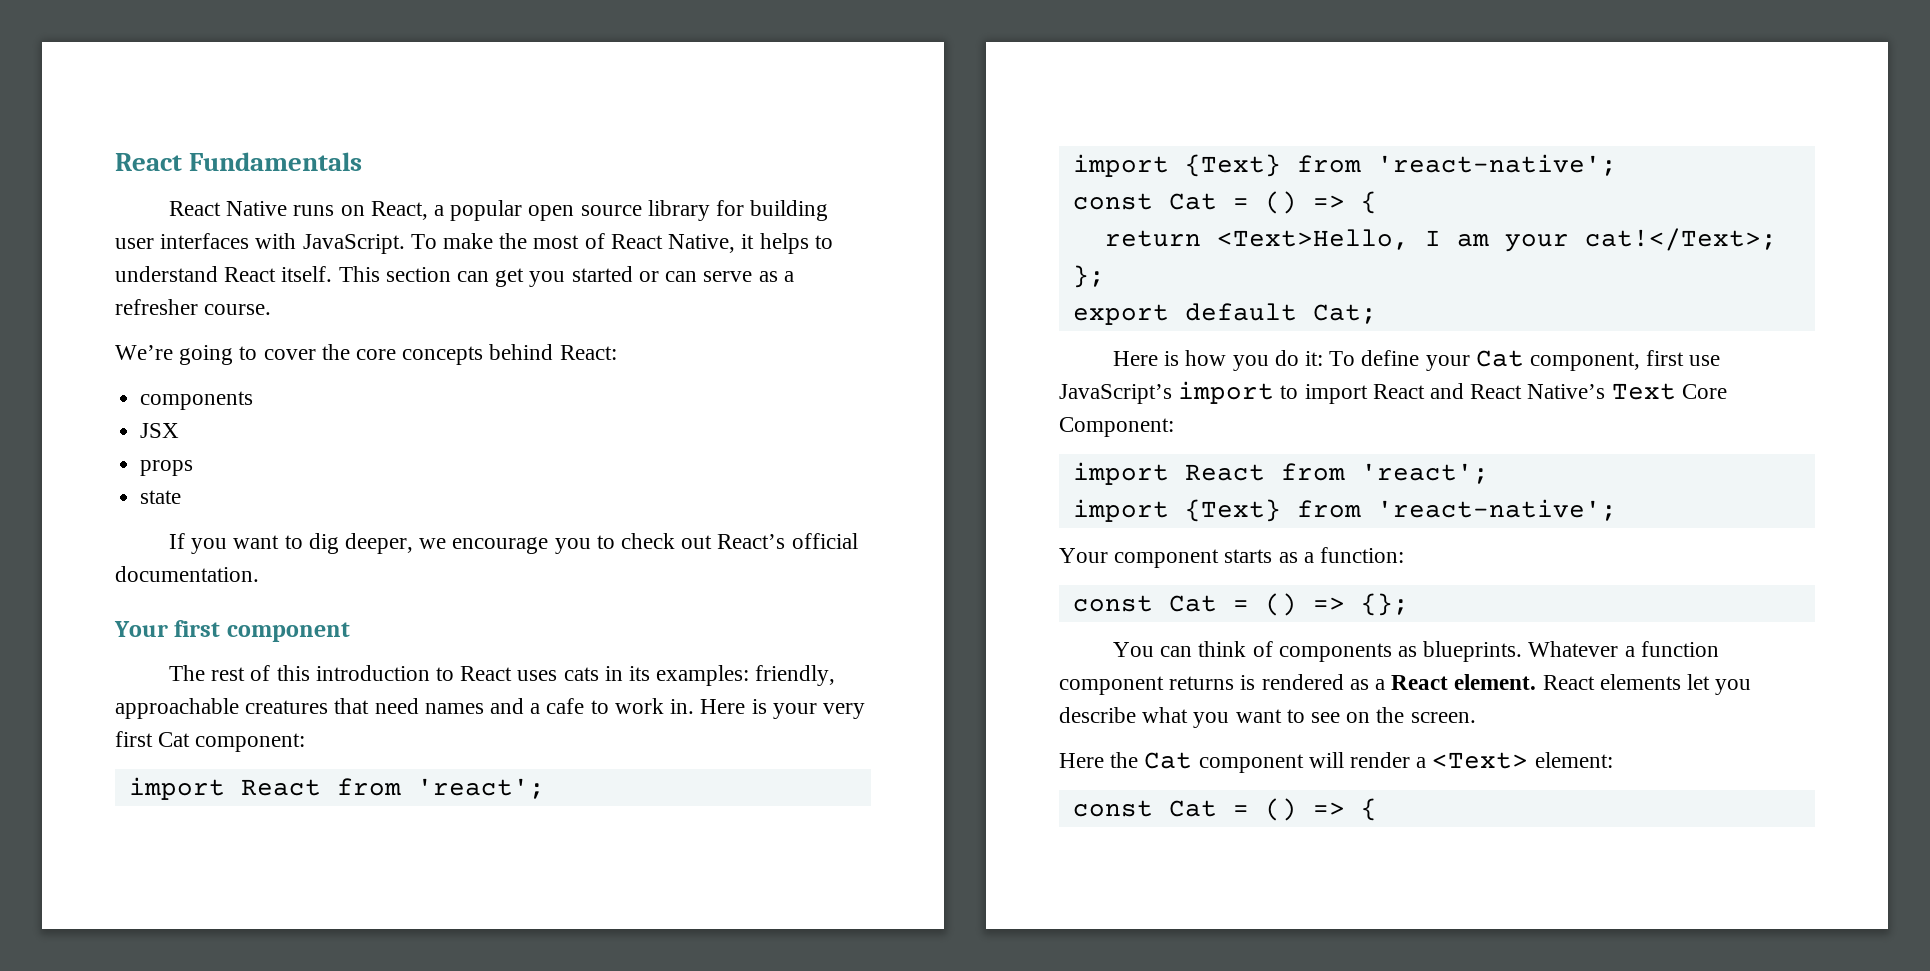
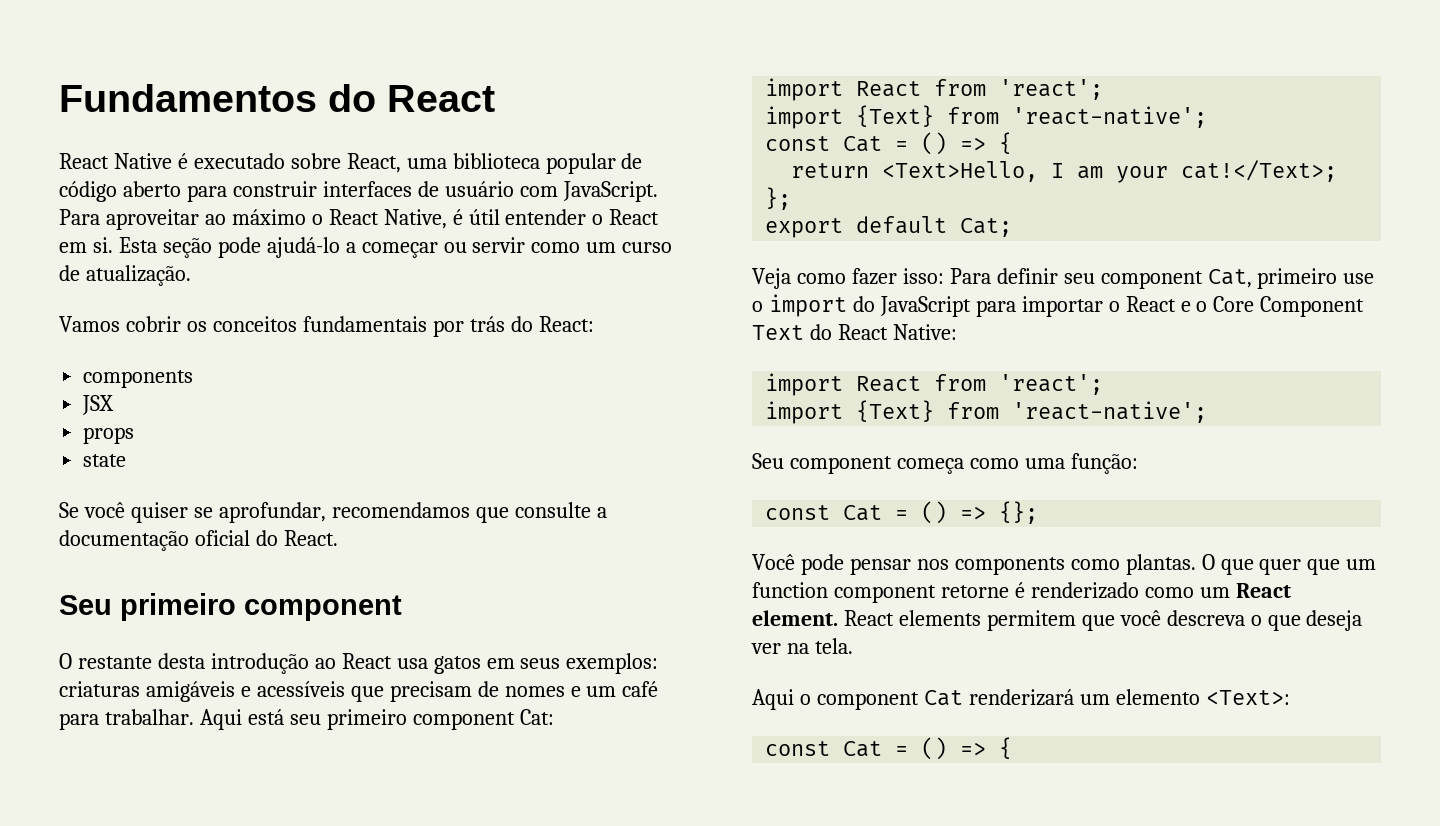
- React Fundamentals
+ Fundamentos do React
- React Native runs on React, a popular open source library for building user interfaces with JavaScript. To make the most of React Native, it helps to understand React itself. This section can get you started or can serve as a refresher course.
- We’re going to cover the core concepts behind React:
+ React Native é executado sobre React, uma biblioteca popular de código aberto para construir interfaces de usuário com JavaScript. Para aproveitar ao máximo o React Native, é útil entender o React em si. Esta seção pode ajudá-lo a começar ou servir como um curso de atualização.
+ Vamos cobrir os conceitos fundamentais por trás do React:
- If you want to dig deeper, we encourage you to check out React’s official documentation.
- Your first component
- The rest of this introduction to React uses cats in its examples: friendly, approachable creatures that need names and a cafe to work in. Here is your very first Cat component:
+ Se você quiser se aprofundar, recomendamos que consulte a documentação oficial do React.
+ Seu primeiro component
+ O restante desta introdução ao React usa gatos em seus exemplos: criaturas amigáveis e acessíveis que precisam de nomes e um café para trabalhar. Aqui está seu primeiro component Cat:
- Here is how you do it: To define your Cat component, first use JavaScript’s import to import React and React Native’s Text Core Component:
+ Veja como fazer isso: Para definir seu component Cat, primeiro use o import do JavaScript para importar o React e o Core Component Text do React Native:
  import React from 'react';
  import {Text} from 'react-native';
- Your component starts as a function:
+ Seu component começa como uma função:
- You can think of components as blueprints. Whatever a function component returns is rendered as a React element. React elements let you describe what you want to see on the screen.
- Here the Cat component will render a <Text> element:
+ Você pode pensar nos components como plantas. O que quer que um function component retorne é renderizado como um React element. React elements permitem que você descreva o que deseja ver na tela.
+ Aqui o component Cat renderizará um elemento <Text>:

